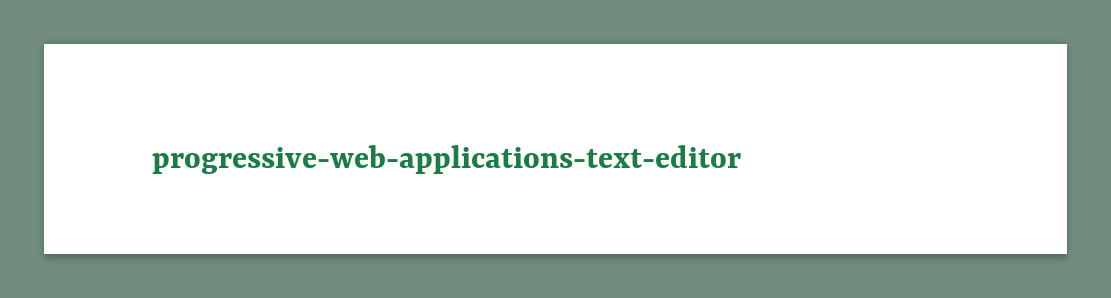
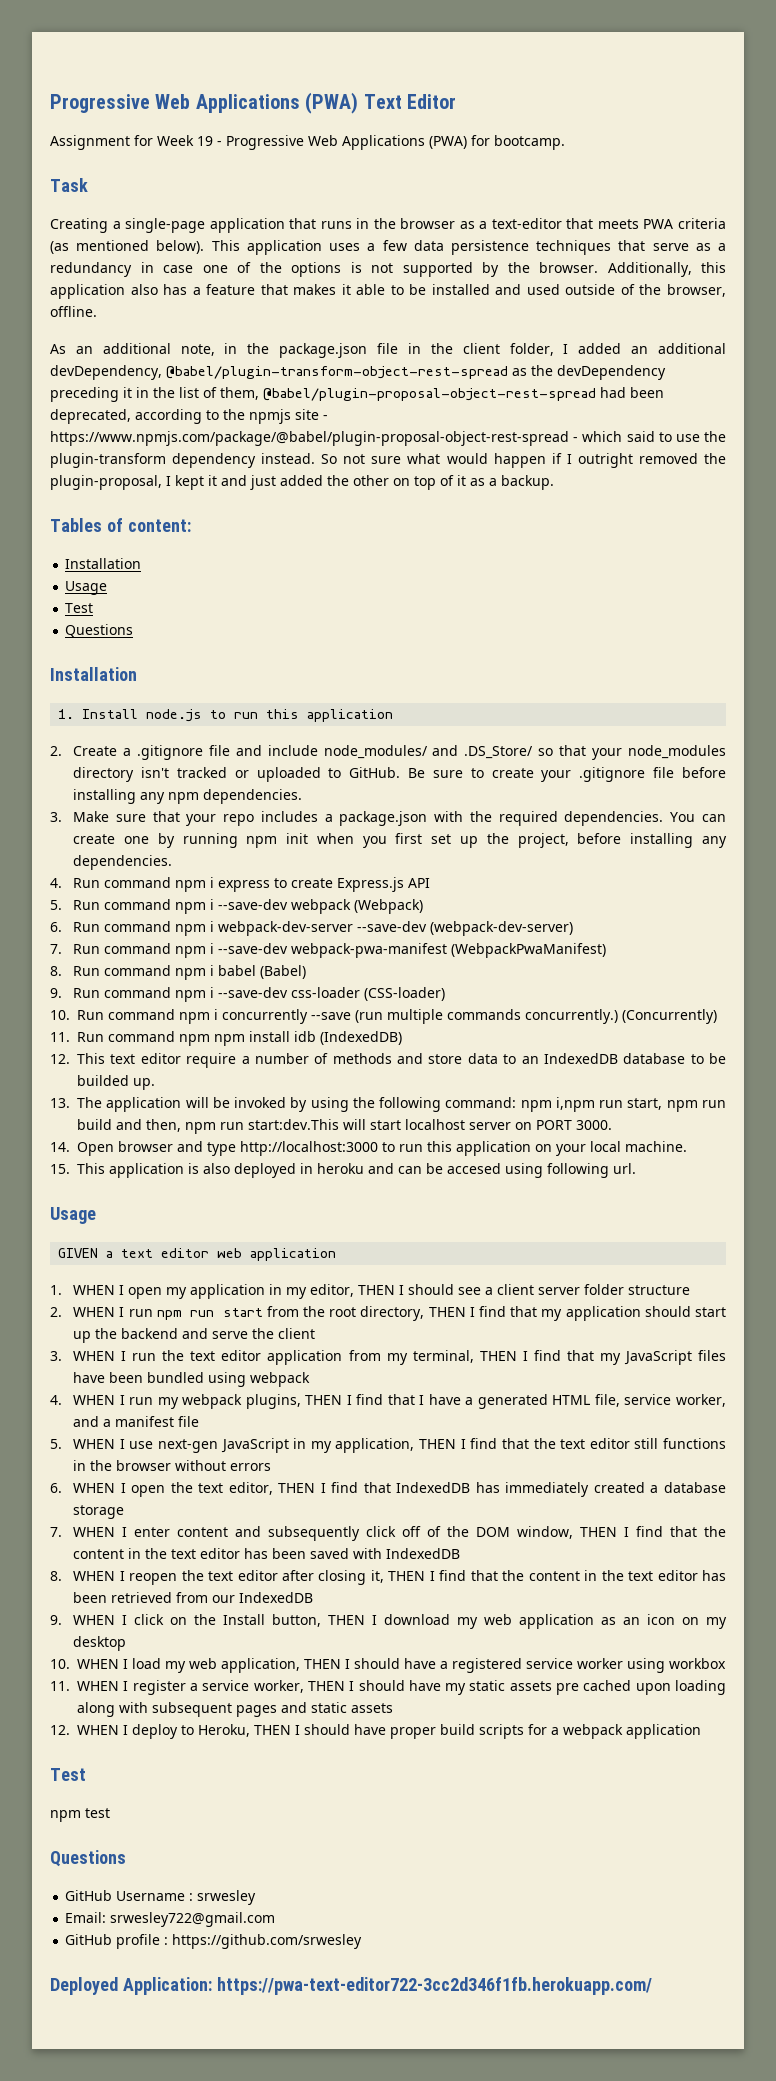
- progressive-web-applications-text-editor
+ Progressive Web Applications (PWA) Text Editor
+ Assignment for Week 19 - Progressive Web Applications (PWA) for bootcamp.
+ Task
+ Creating a single-page application that runs in the browser as a text-editor that meets PWA criteria (as mentioned below). This application uses a few data persistence techniques that serve as a redundancy in case one of the options is not supported by the browser. Additionally, this application also has a feature that makes it able to be installed and used outside of the browser, offline.
+ As an additional note, in the package.json file in the client folder, I added an additional devDependency, @babel/plugin-transform-object-rest-spread as the devDependency preceding it in the list of them, @babel/plugin-proposal-object-rest-spread had been deprecated, according to the npmjs site - https://www.npmjs.com/package/@babel/plugin-proposal-object-rest-spread - which said to use the plugin-transform dependency instead. So not sure what would happen if I outright removed the plugin-proposal, I kept it and just added the other on top of it as a backup.
+ Tables of content:
+ Installation
+ Usage
+ Test
+ Questions
+ Installation
+ 1. Install node.js to run this application
+ 2. Create a .gitignore file and include node_modules/ and .DS_Store/ so that your node_modules directory isn't tracked or uploaded to GitHub. Be sure to create your .gitignore file before installing any npm dependencies.
+ 3. Make sure that your repo includes a package.json with the required dependencies. You can create one by running npm init when you first set up the project, before installing any dependencies.
+ 4. Run command npm i express to create Express.js API
+ 5. Run command npm i --save-dev webpack (Webpack)
+ 6. Run command npm i webpack-dev-server --save-dev (webpack-dev-server)
+ 7. Run command npm i --save-dev webpack-pwa-manifest (WebpackPwaManifest)
+ 8. Run command npm i babel (Babel)
+ 9. Run command npm i --save-dev css-loader (CSS-loader)
+ 10. Run command npm i concurrently --save (run multiple commands concurrently.) (Concurrently)
+ 11. Run command npm npm install idb (IndexedDB)
+ 12. This text editor require a number of methods and store data to an IndexedDB database to be builded up.
+ 13. The application will be invoked by using the following command: npm i,npm run start, npm run build and then, npm run start:dev.This will start localhost server on PORT 3000.
+ 14. Open browser and type http://localhost:3000 to run this application on your local machine.
+ 15. This application is also deployed in heroku and can be accesed using following url.
+ Usage
+ GIVEN a text editor web application
+ 1. WHEN I open my application in my editor, THEN I should see a client server folder structure
+ 2. WHEN I run npm run start from the root directory, THEN I find that my application should start up the backend and serve the client
+ 3. WHEN I run the text editor application from my terminal, THEN I find that my JavaScript files have been bundled using webpack
+ 4. WHEN I run my webpack plugins, THEN I find that I have a generated HTML file, service worker, and a manifest file
+ 5. WHEN I use next-gen JavaScript in my application, THEN I find that the text editor still functions in the browser without errors
+ 6. WHEN I open the text editor, THEN I find that IndexedDB has immediately created a database storage
+ 7. WHEN I enter content and subsequently click off of the DOM window, THEN I find that the content in the text editor has been saved with IndexedDB
+ 8. WHEN I reopen the text editor after closing it, THEN I find that the content in the text editor has been retrieved from our IndexedDB
+ 9. WHEN I click on the Install button, THEN I download my web application as an icon on my desktop
+ 10. WHEN I load my web application, THEN I should have a registered service worker using workbox
+ 11. WHEN I register a service worker, THEN I should have my static assets pre cached upon loading along with subsequent pages and static assets
+ 12. WHEN I deploy to Heroku, THEN I should have proper build scripts for a webpack application
+ Test
+ npm test
+ Questions
+ GitHub Username : srwesley
+ Email: srwesley722@gmail.com
+ GitHub profile : https://github.com/srwesley
+ Deployed Application: https://pwa-text-editor722-3cc2d346f1fb.herokuapp.com/

